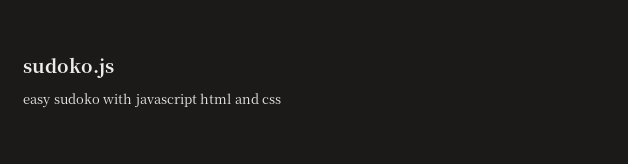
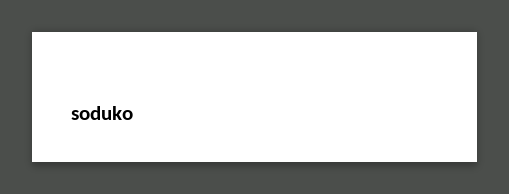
- sudoko.js
- easy sudoko with javascript html and css
+ soduko

